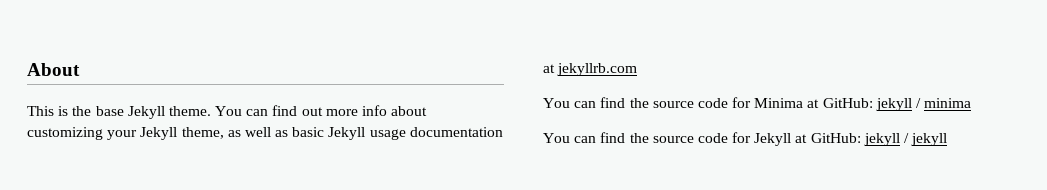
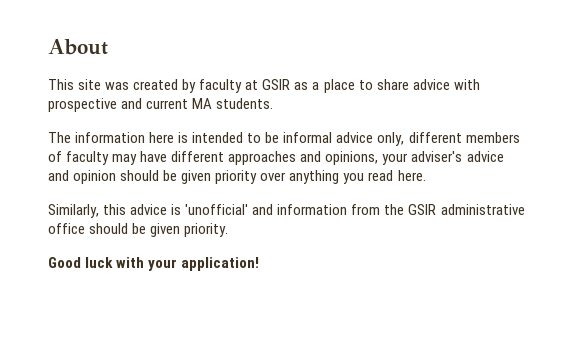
- This is the base Jekyll theme. You can find out more info about customizing your Jekyll theme, as well as basic Jekyll usage documentation at jekyllrb.com
- You can find the source code for Minima at GitHub: jekyll / minima
- You can find the source code for Jekyll at GitHub: jekyll / jekyll
+ This site was created by faculty at GSIR as a place to share advice with prospective and current MA students.
+ The information here is intended to be informal advice only, different members of faculty may have different approaches and opinions, your adviser's advice and opinion should be given priority over anything you read here.
+ Similarly, this advice is 'unofficial' and information from the GSIR administrative office should be given priority.
+ Good luck with your application!

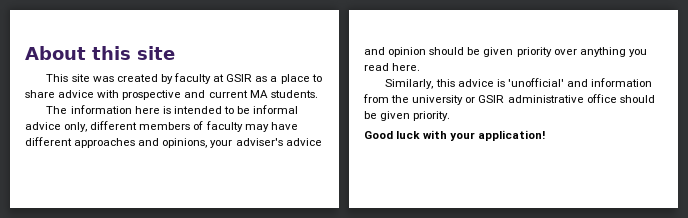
- About
+ About this site
- Similarly, this advice is 'unofficial' and information from the GSIR administrative office should be given priority.
+ Similarly, this advice is 'unofficial' and information from the university or GSIR administrative office should be given priority.

